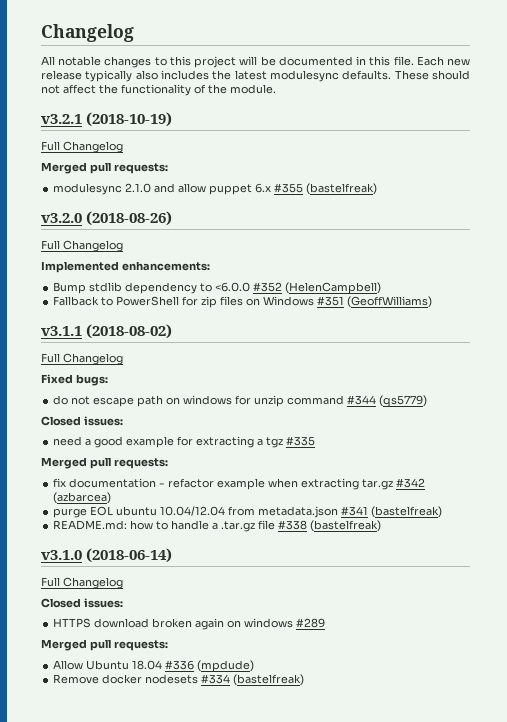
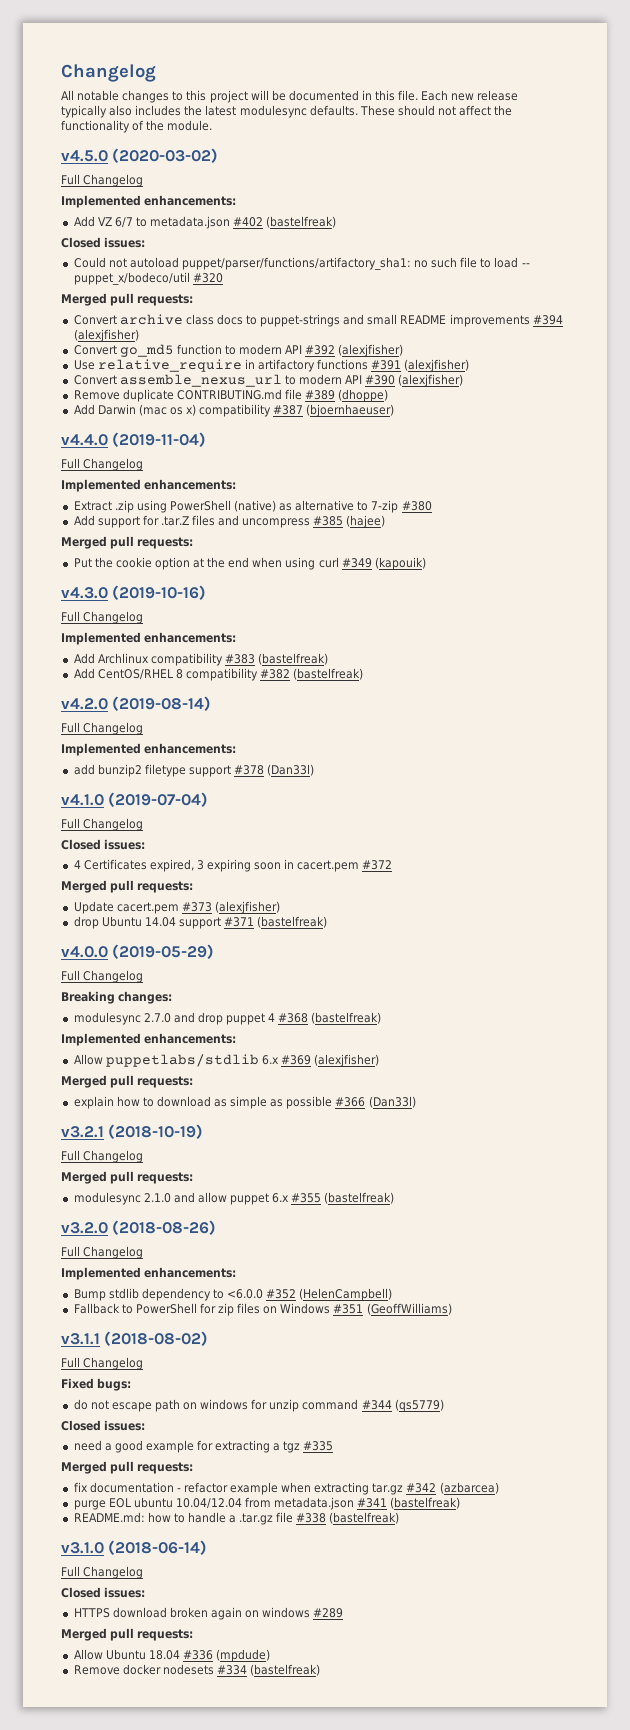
+ v4.5.0 (2020-03-02)
+ Full Changelog
+ Implemented enhancements:
+ Add VZ 6/7 to metadata.json #402 (bastelfreak)
+ Closed issues:
+ Could not autoload puppet/parser/functions/artifactory_sha1: no such file to load -- puppet_x/bodeco/util #320
+ Merged pull requests:
+ Convert archive class docs to puppet-strings and small README improvements #394 (alexjfisher)
+ Convert go_md5 function to modern API #392 (alexjfisher)
+ Use relative_require in artifactory functions #391 (alexjfisher)
+ Convert assemble_nexus_url to modern API #390 (alexjfisher)
+ Remove duplicate CONTRIBUTING.md file #389 (dhoppe)
+ Add Darwin (mac os x) compatibility #387 (bjoernhaeuser)
+ v4.4.0 (2019-11-04)
+ Full Changelog
+ Implemented enhancements:
+ Extract .zip using PowerShell (native) as alternative to 7-zip #380
+ Add support for .tar.Z files and uncompress #385 (hajee)
+ Merged pull requests:
+ Put the cookie option at the end when using curl #349 (kapouik)
+ v4.3.0 (2019-10-16)
+ Full Changelog
+ Implemented enhancements:
+ Add Archlinux compatibility #383 (bastelfreak)
+ Add CentOS/RHEL 8 compatibility #382 (bastelfreak)
+ v4.2.0 (2019-08-14)
+ Full Changelog
+ Implemented enhancements:
+ add bunzip2 filetype support #378 (Dan33l)
+ v4.1.0 (2019-07-04)
+ Full Changelog
+ Closed issues:
+ 4 Certificates expired, 3 expiring soon in cacert.pem #372
+ Merged pull requests:
+ Update cacert.pem #373 (alexjfisher)
+ drop Ubuntu 14.04 support #371 (bastelfreak)
+ v4.0.0 (2019-05-29)
+ Full Changelog
+ Breaking changes:
+ modulesync 2.7.0 and drop puppet 4 #368 (bastelfreak)
+ Implemented enhancements:
+ Allow puppetlabs/stdlib 6.x #369 (alexjfisher)
+ Merged pull requests:
+ explain how to download as simple as possible #366 (Dan33l)

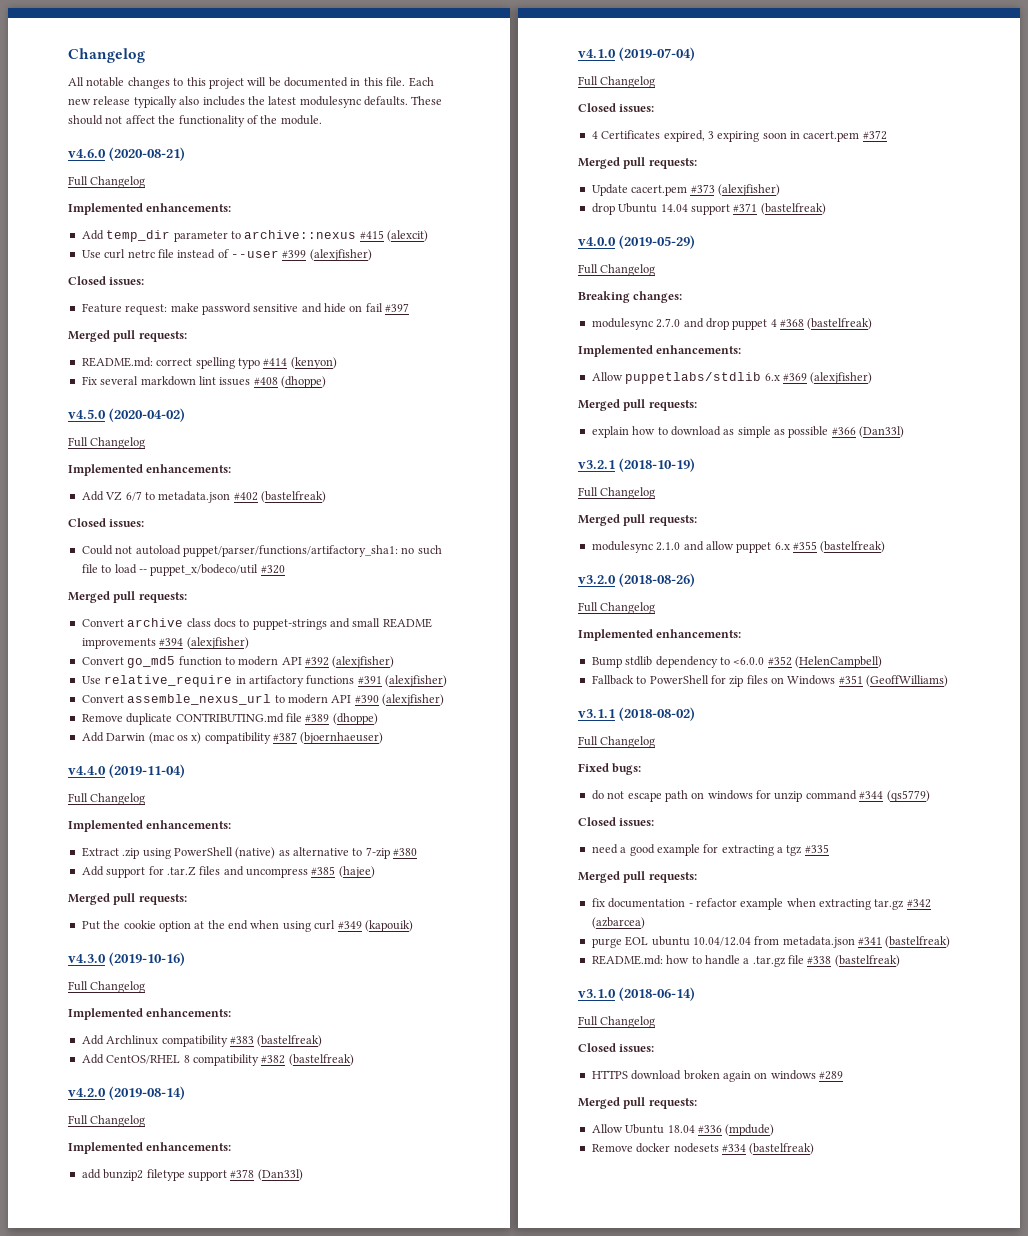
+ v4.6.0 (2020-08-21)
+ Full Changelog
+ Implemented enhancements:
+ Add temp_dir parameter to archive::nexus #415 (alexcit)
+ Use curl netrc file instead of --user #399 (alexjfisher)
+ Closed issues:
+ Feature request: make password sensitive and hide on fail #397
+ Merged pull requests:
+ README.md: correct spelling typo #414 (kenyon)
+ Fix several markdown lint issues #408 (dhoppe)
- v4.5.0 (2020-03-02)
+ v4.5.0 (2020-04-02)

